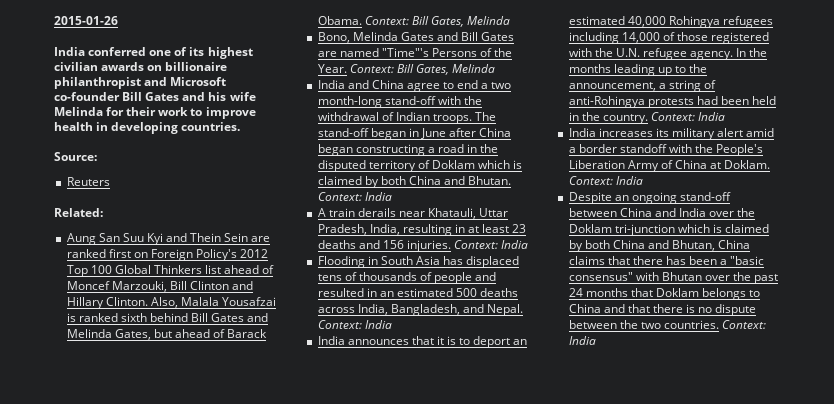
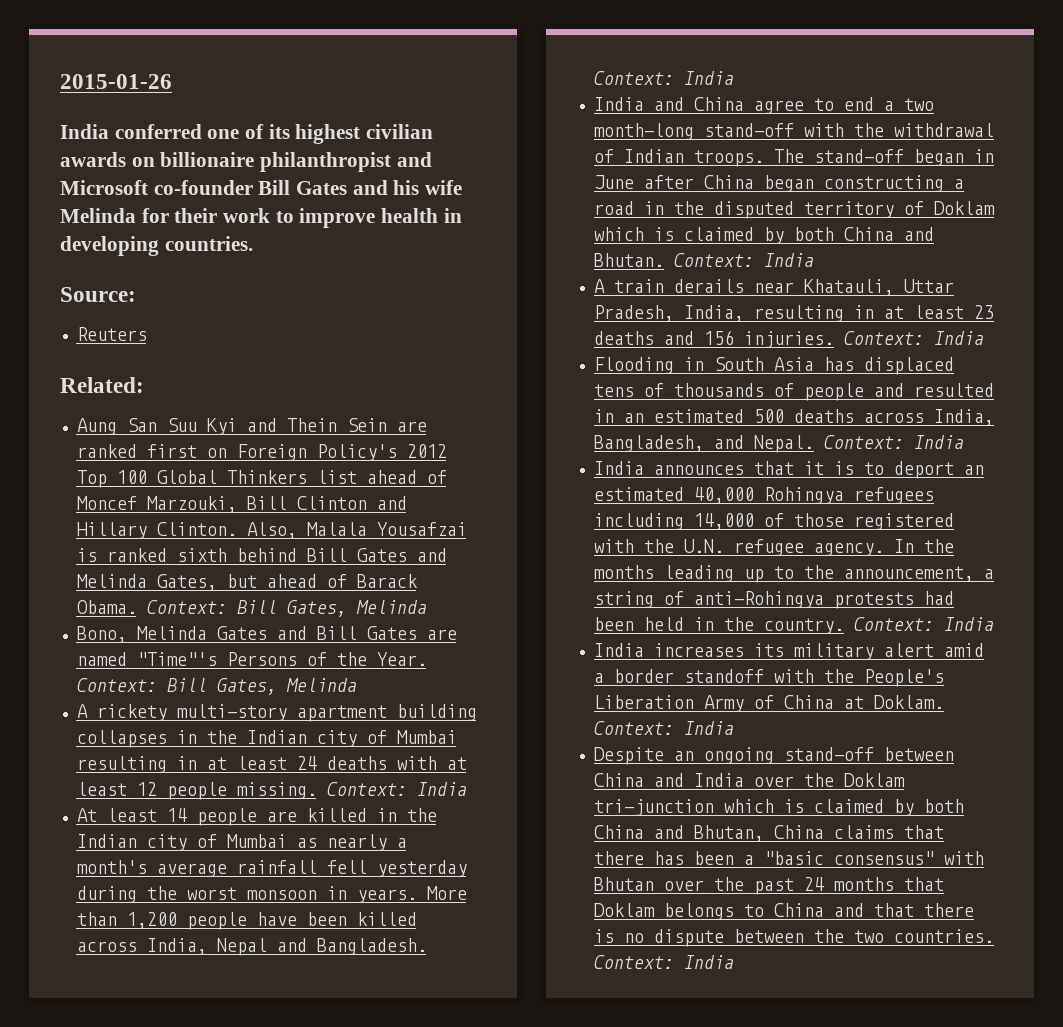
+ A rickety multi-story apartment building collapses in the Indian city of Mumbai resulting in at least 24 deaths with at least 12 people missing. Context: India
+ At least 14 people are killed in the Indian city of Mumbai as nearly a month's average rainfall fell yesterday during the worst monsoon in years. More than 1,200 people have been killed across India, Nepal and Bangladesh. Context: India

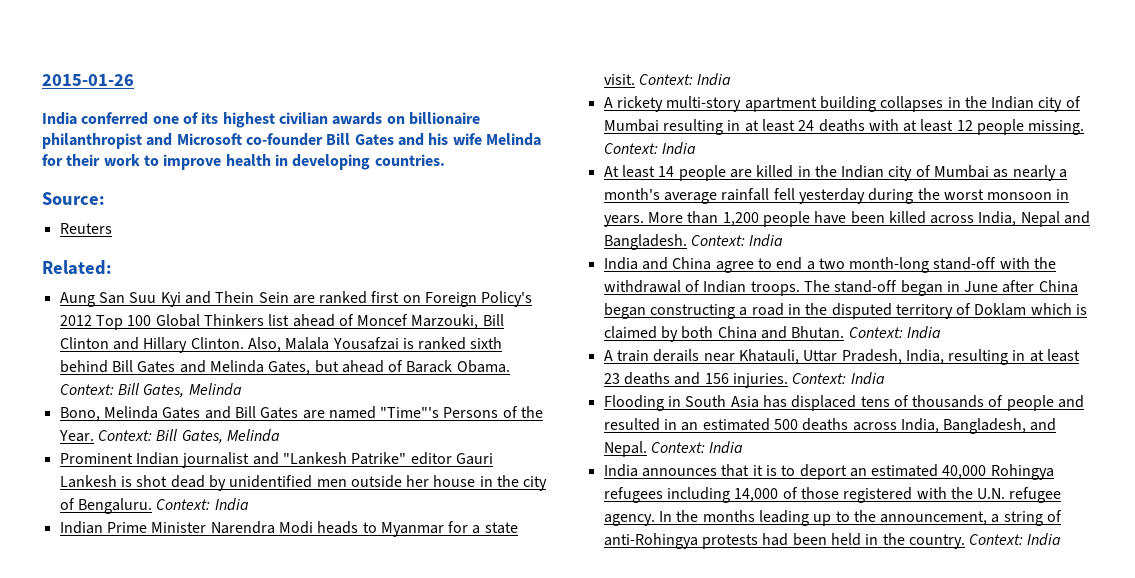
+ Prominent Indian journalist and "Lankesh Patrike" editor Gauri Lankesh is shot dead by unidentified men outside her house in the city of Bengaluru. Context: India
+ Indian Prime Minister Narendra Modi heads to Myanmar for a state visit. Context: India
- India increases its military alert amid a border standoff with the People's Liberation Army of China at Doklam. Context: India
- Despite an ongoing stand-off between China and India over the Doklam tri-junction which is claimed by both China and Bhutan, China claims that there has been a "basic consensus" with Bhutan over the past 24 months that Doklam belongs to China and that there is no dispute between the two countries. Context: India

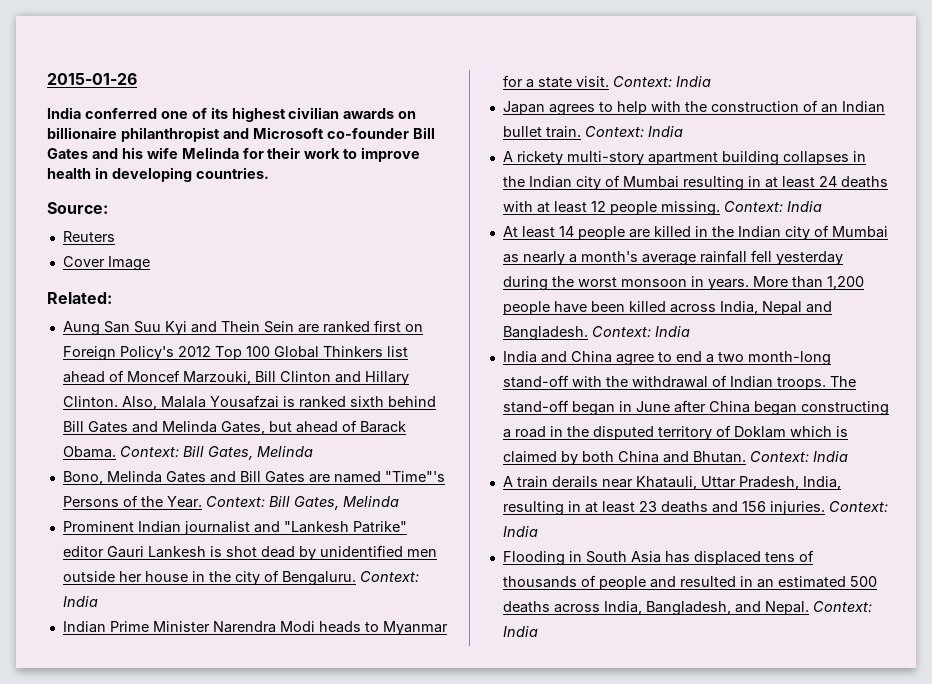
+ Cover Image
+ Japan agrees to help with the construction of an Indian bullet train. Context: India
- India announces that it is to deport an estimated 40,000 Rohingya refugees including 14,000 of those registered with the U.N. refugee agency. In the months leading up to the announcement, a string of anti-Rohingya protests had been held in the country. Context: India

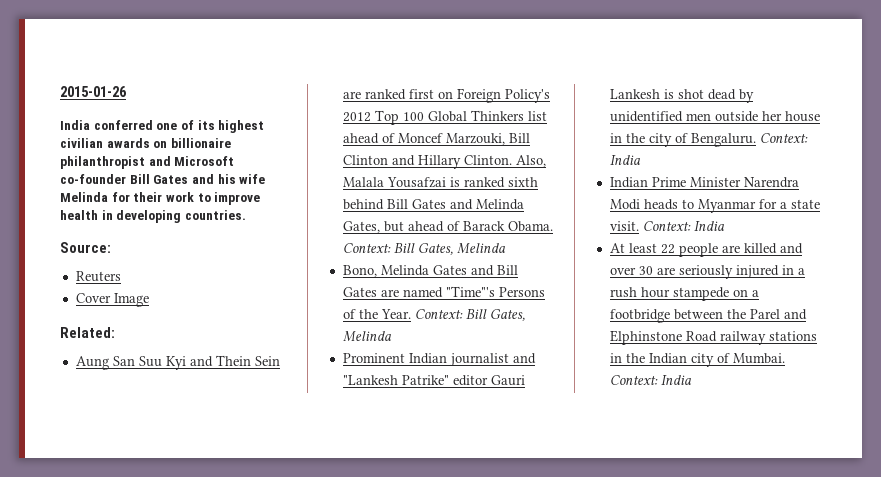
- Japan agrees to help with the construction of an Indian bullet train. Context: India
- A rickety multi-story apartment building collapses in the Indian city of Mumbai resulting in at least 24 deaths with at least 12 people missing. Context: India
- At least 14 people are killed in the Indian city of Mumbai as nearly a month's average rainfall fell yesterday during the worst monsoon in years. More than 1,200 people have been killed across India, Nepal and Bangladesh. Context: India
- India and China agree to end a two month-long stand-off with the withdrawal of Indian troops. The stand-off began in June after China began constructing a road in the disputed territory of Doklam which is claimed by both China and Bhutan. Context: India
- A train derails near Khatauli, Uttar Pradesh, India, resulting in at least 23 deaths and 156 injuries. Context: India
- Flooding in South Asia has displaced tens of thousands of people and resulted in an estimated 500 deaths across India, Bangladesh, and Nepal.
+ At least 22 people are killed and over 30 are seriously injured in a rush hour stampede on a footbridge between the Parel and Elphinstone Road railway stations in the Indian city of Mumbai.

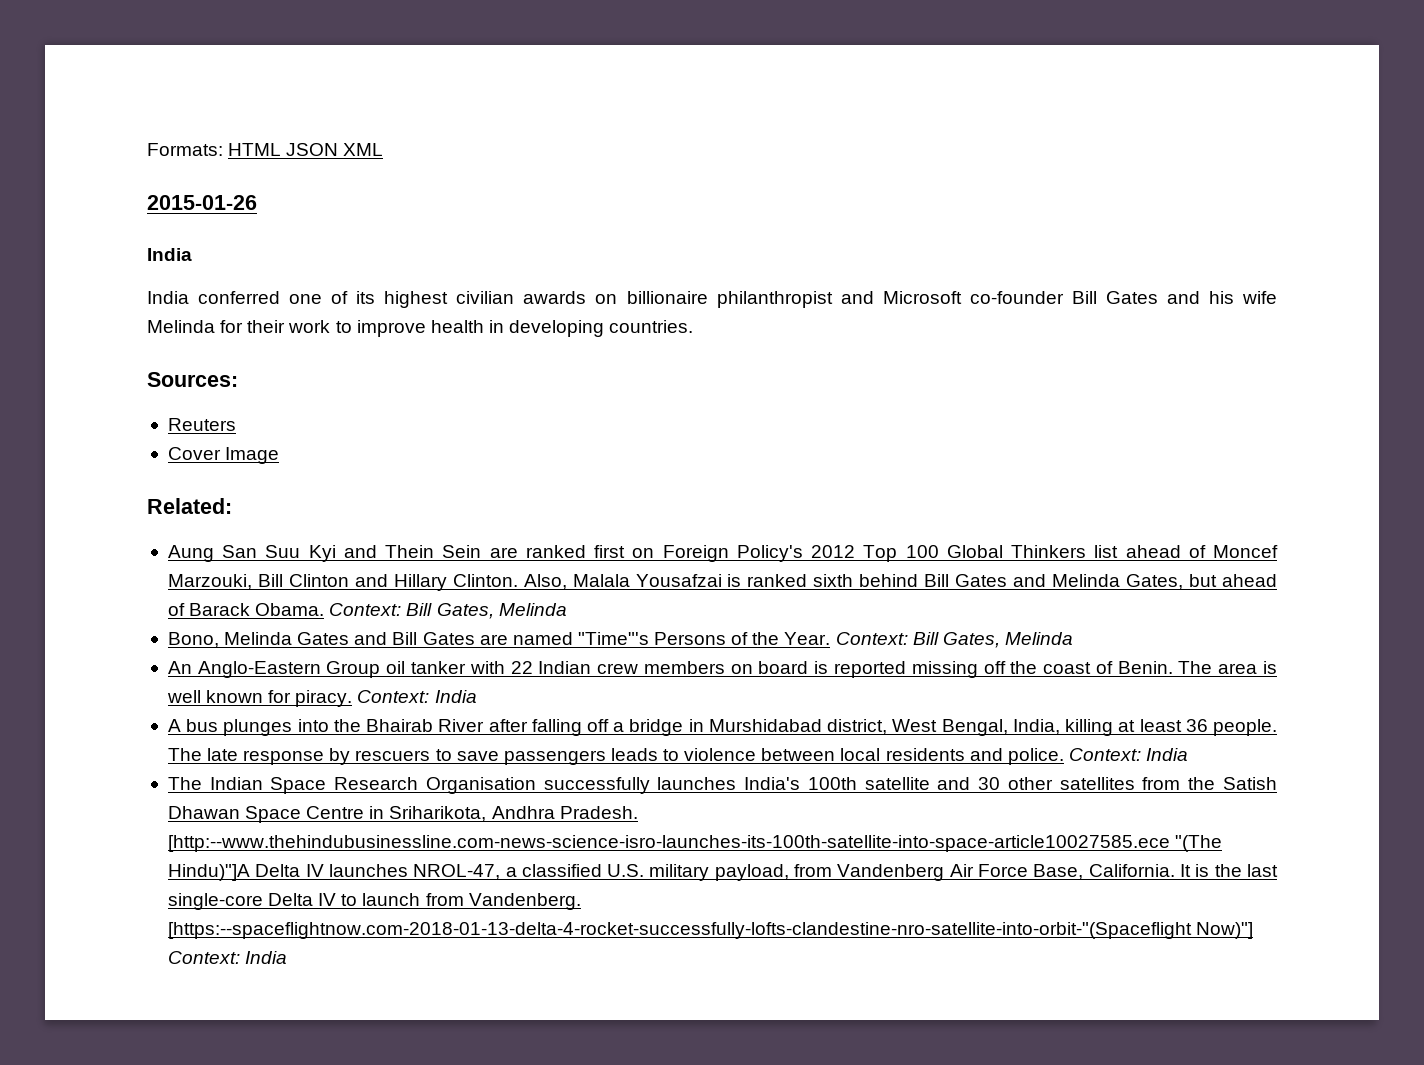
+ Formats: HTML JSON XML
  2015-01-26
+ India
- Source:
+ Sources:
- Prominent Indian journalist and "Lankesh Patrike" editor Gauri Lankesh is shot dead by unidentified men outside her house in the city of Bengaluru. Context: India
- Indian Prime Minister Narendra Modi heads to Myanmar for a state visit. Context: India
- At least 22 people are killed and over 30 are seriously injured in a rush hour stampede on a footbridge between the Parel and Elphinstone Road railway stations in the Indian city of Mumbai. Context: India
+ An Anglo-Eastern Group oil tanker with 22 Indian crew members on board is reported missing off the coast of Benin. The area is well known for piracy. Context: India
+ A bus plunges into the Bhairab River after falling off a bridge in Murshidabad district, West Bengal, India, killing at least 36 people. The late response by rescuers to save passengers leads to violence between local residents and police. Context: India
+ The Indian Space Research Organisation successfully launches India's 100th satellite and 30 other satellites from the Satish Dhawan Space Centre in Sriharikota, Andhra Pradesh. [http:--www.thehindubusinessline.com-news-science-isro-launches-its-100th-satellite-into-space-article10027585.ece "(The Hindu)"]A Delta IV launches NROL-47, a classified U.S. military payload, from Vandenberg Air Force Base, California. It is the last single-core Delta IV to launch from Vandenberg. [https:--spaceflightnow.com-2018-01-13-delta-4-rocket-successfully-lofts-clandestine-nro-satellite-into-orbit-"(Spaceflight Now)"] Context: India

